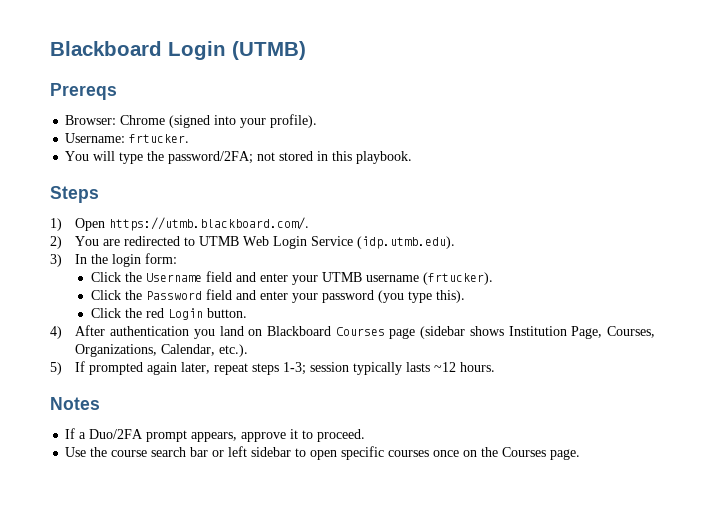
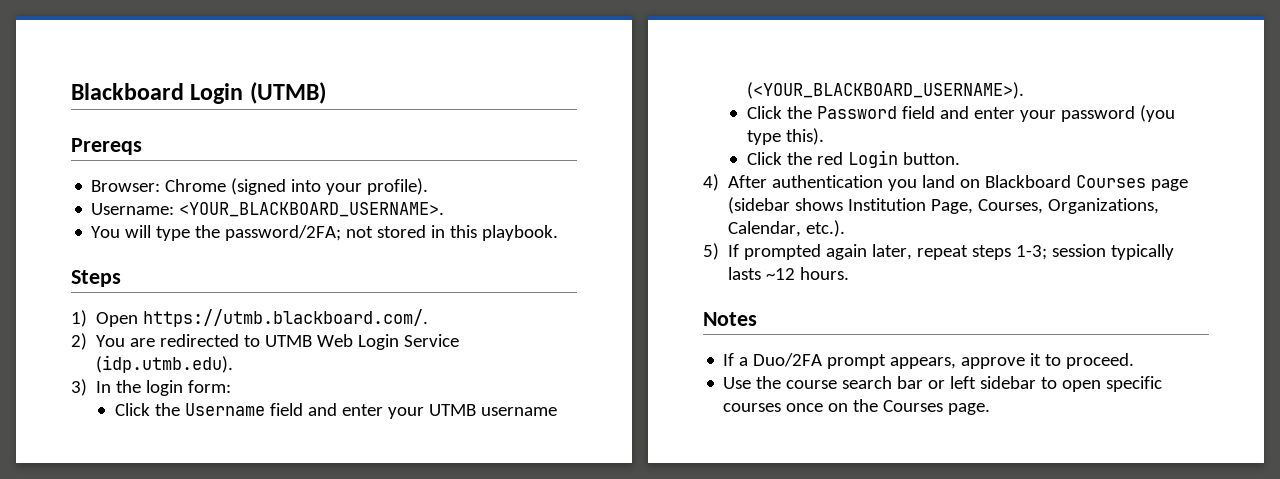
- Username: frtucker.
+ Username: <YOUR_BLACKBOARD_USERNAME>.
- Click the Username field and enter your UTMB username (frtucker).
+ Click the Username field and enter your UTMB username (<YOUR_BLACKBOARD_USERNAME>).

